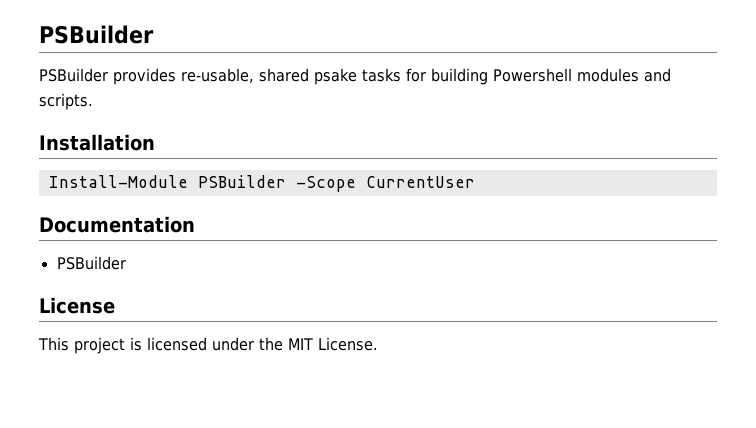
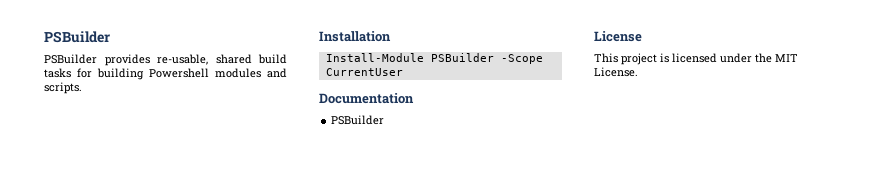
- PSBuilder provides re-usable, shared psake tasks for building Powershell modules and scripts.
+ PSBuilder provides re-usable, shared build tasks for building Powershell modules and scripts.

